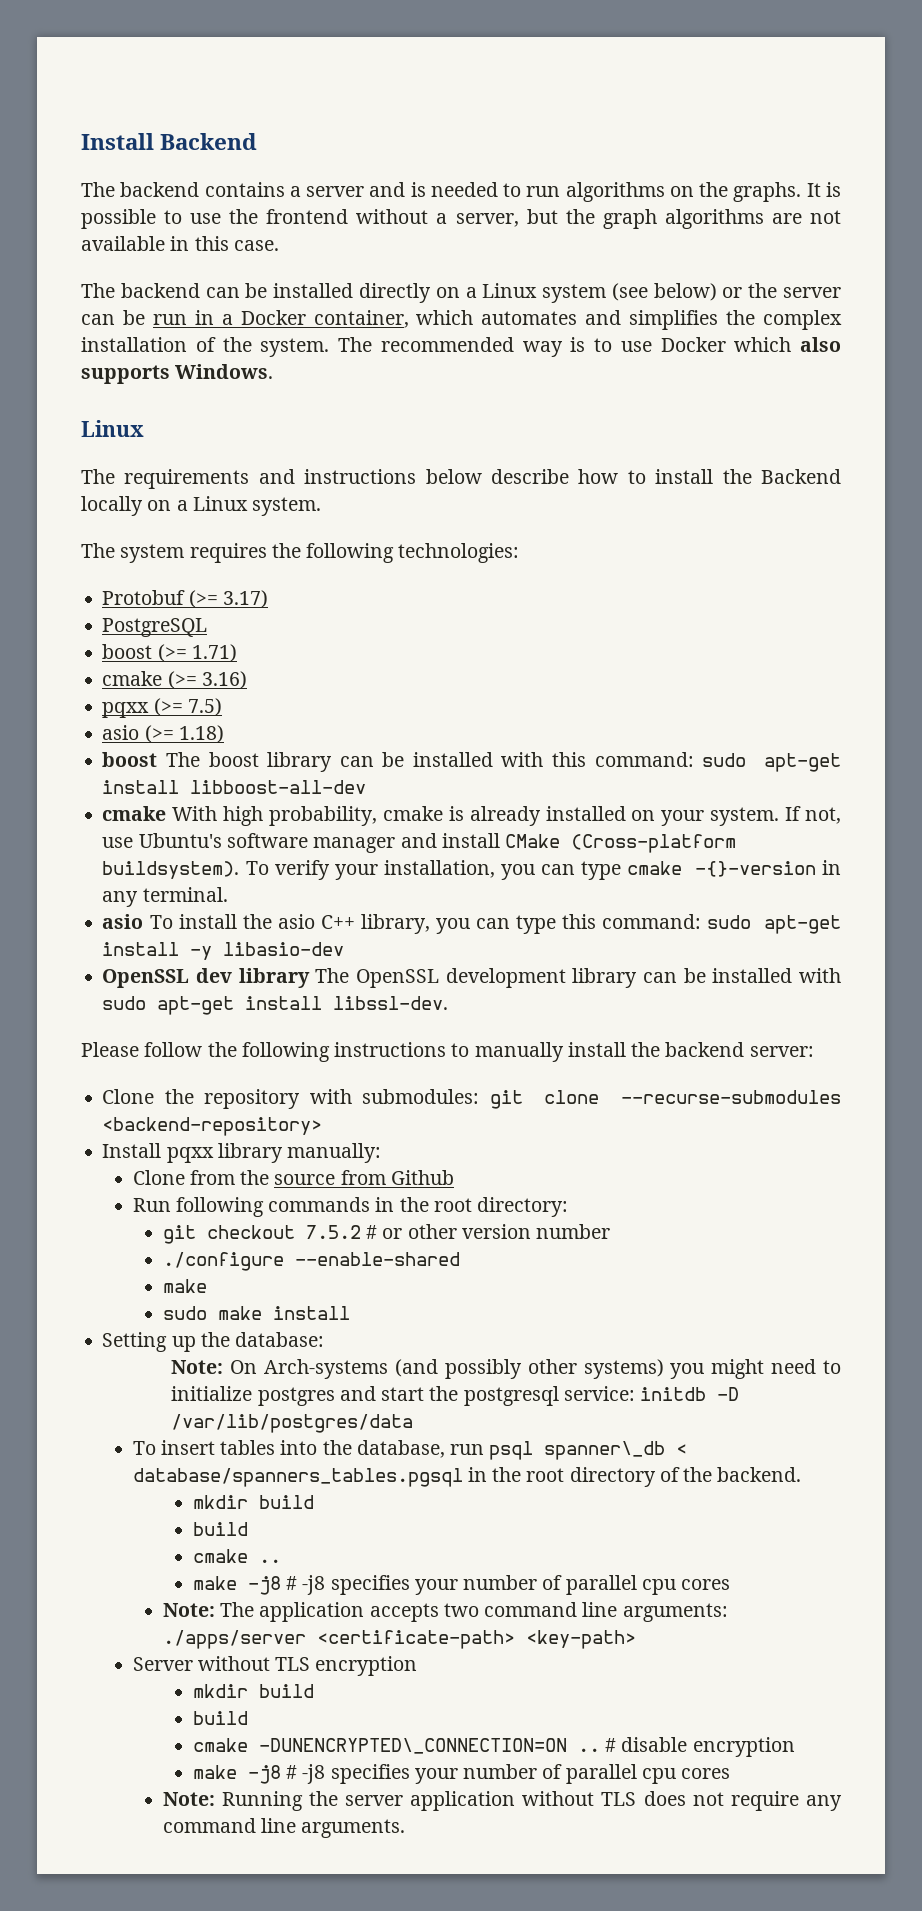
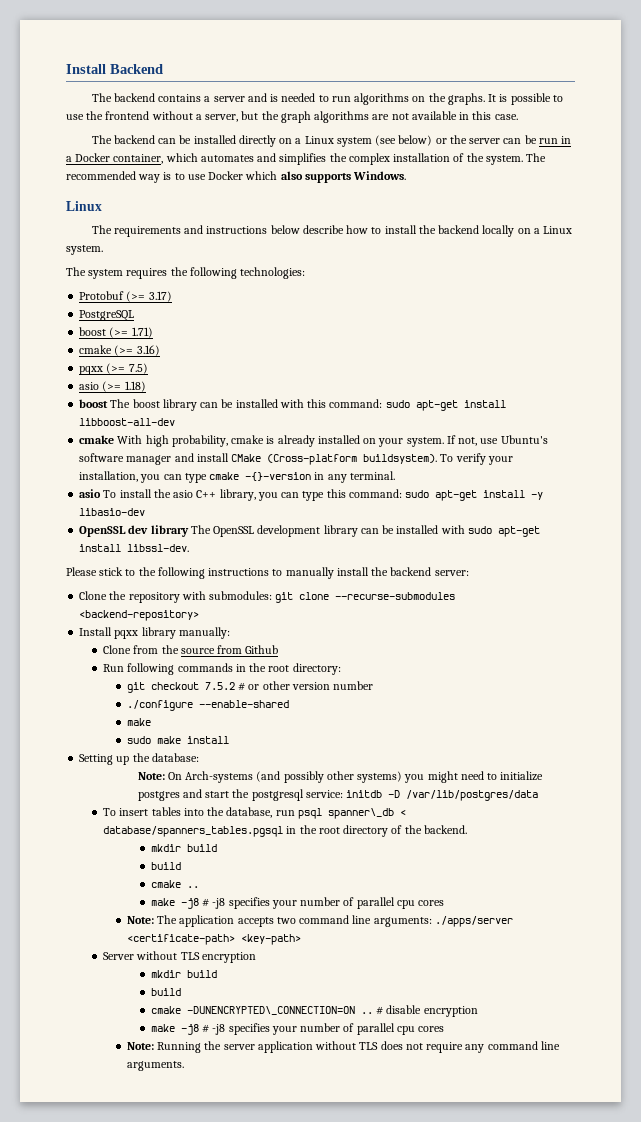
- The requirements and instructions below describe how to install the Backend locally on a Linux system.
+ The requirements and instructions below describe how to install the backend locally on a Linux system.
- Please follow the following instructions to manually install the backend server:
+ Please stick to the following instructions to manually install the backend server:

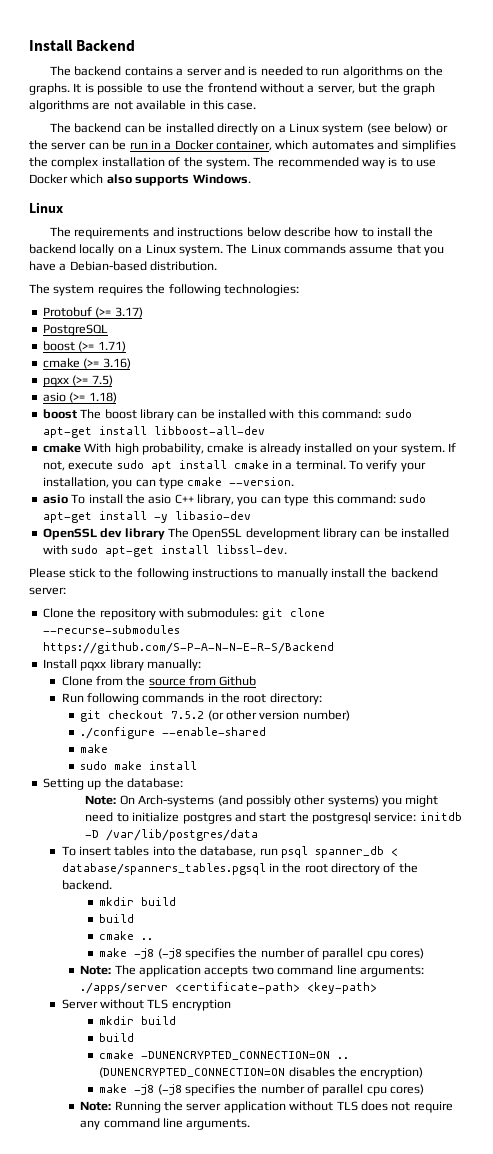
+ The Linux commands assume that you have a Debian-based distribution.
- If not, use Ubuntu's software manager and install CMake (Cross-platform buildsystem).
+ If not, execute sudo apt install cmake in a terminal.
- To verify your installation, you can type cmake -{}-version in any terminal.
+ To verify your installation, you can type cmake --version.
- Clone the repository with submodules: git clone --recurse-submodules <backend-repository>
+ Clone the repository with submodules: git clone --recurse-submodules https://github.com/S-P-A-N-N-E-R-S/Backend
- git checkout 7.5.2 # or other version number
+ git checkout 7.5.2 (or other version number)
- To insert tables into the database, run psql spanner\_db < database/spanners_tables.pgsql in the root directory of the backend.
+ To insert tables into the database, run psql spanner_db < database/spanners_tables.pgsql in the root directory of the backend.
  cmake ..
- make -j8 # -j8 specifies your number of parallel cpu cores
+ make -j8 (-j8 specifies the number of parallel cpu cores)
- cmake -DUNENCRYPTED\_CONNECTION=ON .. # disable encryption
- make -j8 # -j8 specifies your number of parallel cpu cores
+ cmake -DUNENCRYPTED_CONNECTION=ON .. (DUNENCRYPTED_CONNECTION=ON disables the encryption)
+ make -j8 (-j8 specifies the number of parallel cpu cores)

